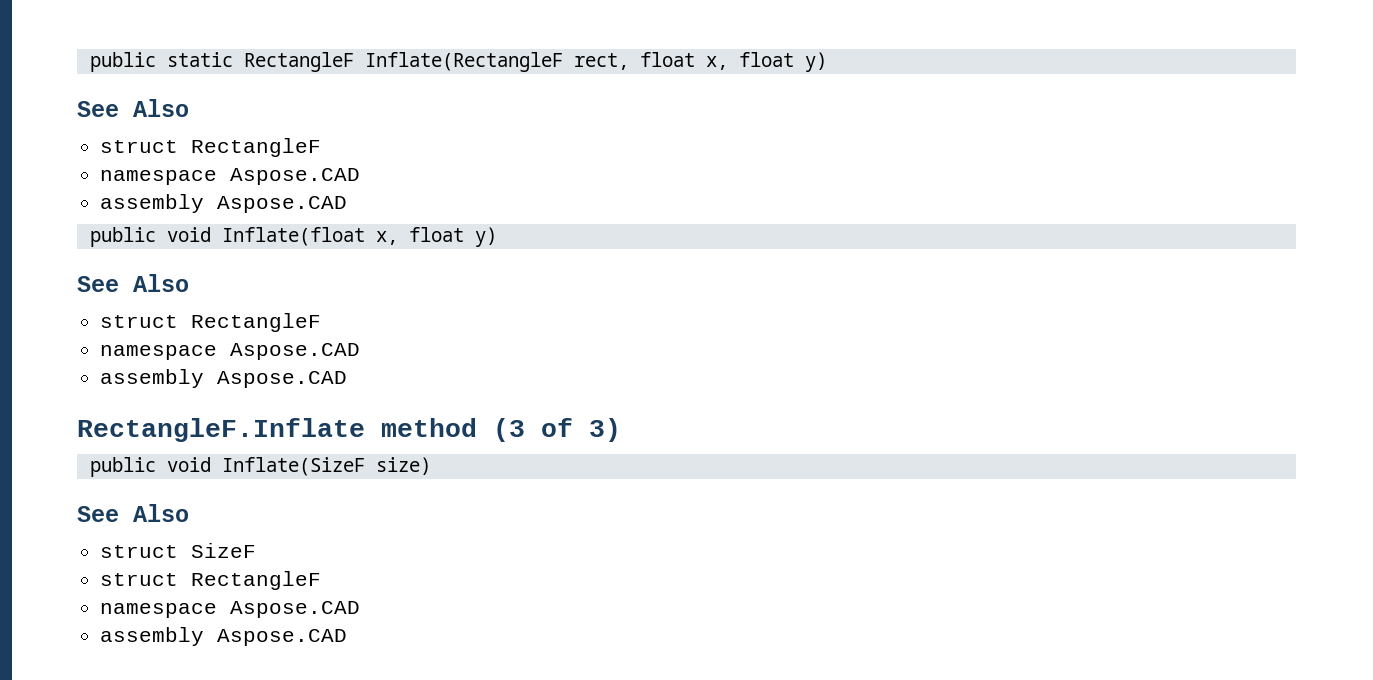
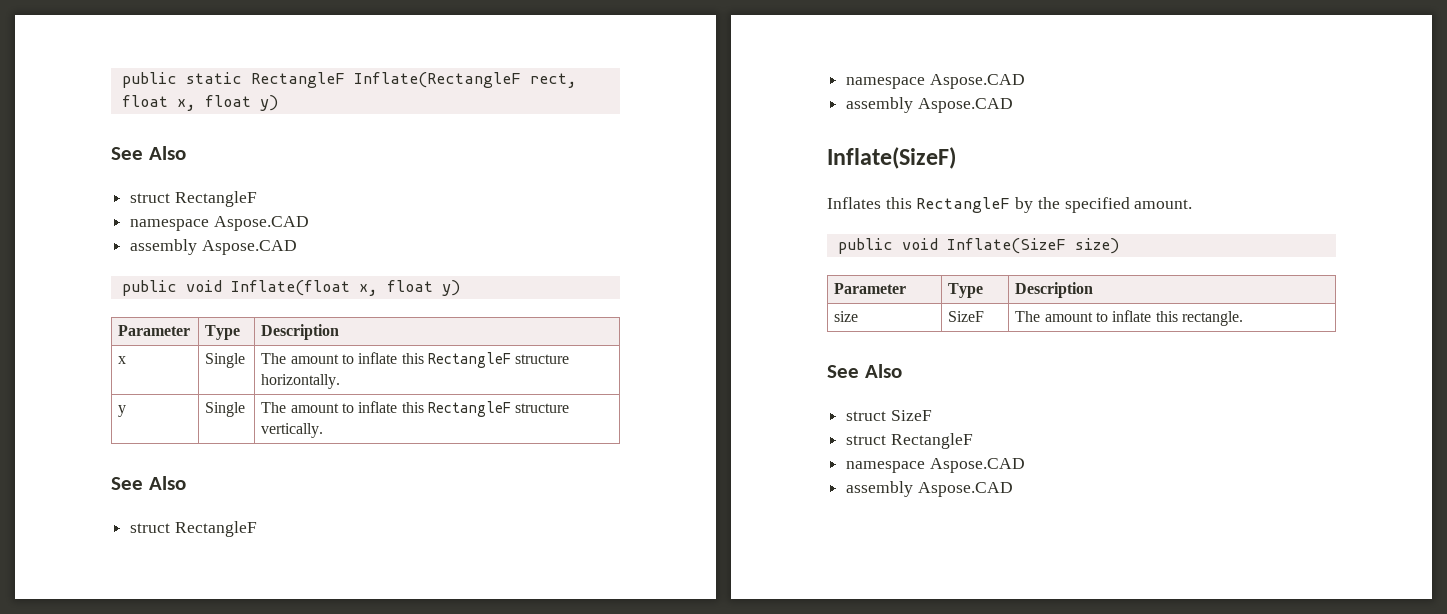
  public void Inflate(float x, float y)
+ Parameter | Type | Description
+ x | Single | The amount to inflate this RectangleF structure horizontally.
+ y | Single | The amount to inflate this RectangleF structure vertically.
  See Also
  struct RectangleF
  namespace Aspose.CAD
  assembly Aspose.CAD
- RectangleF.Inflate method (3 of 3)
+ Inflate(SizeF)
+ Inflates this RectangleF by the specified amount.
  public void Inflate(SizeF size)
+ Parameter | Type | Description
+ size | SizeF | The amount to inflate this rectangle.

